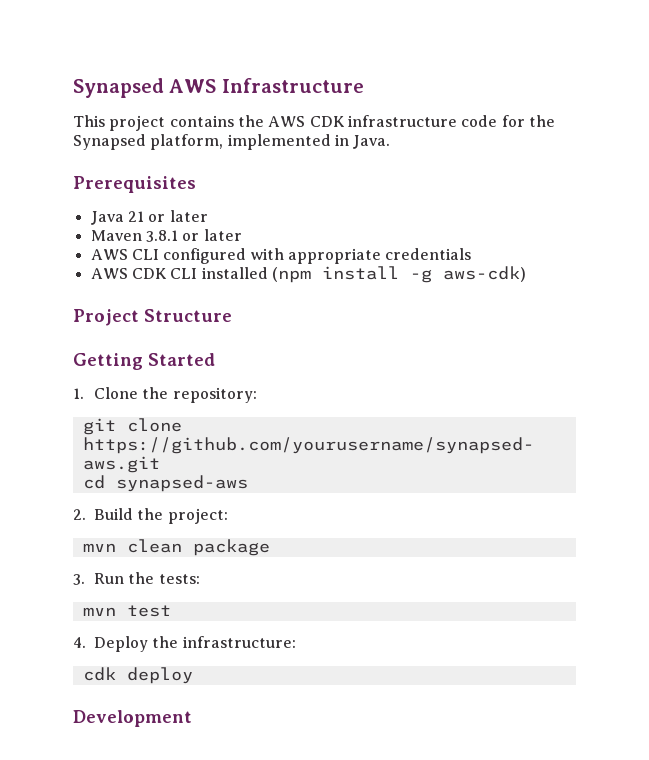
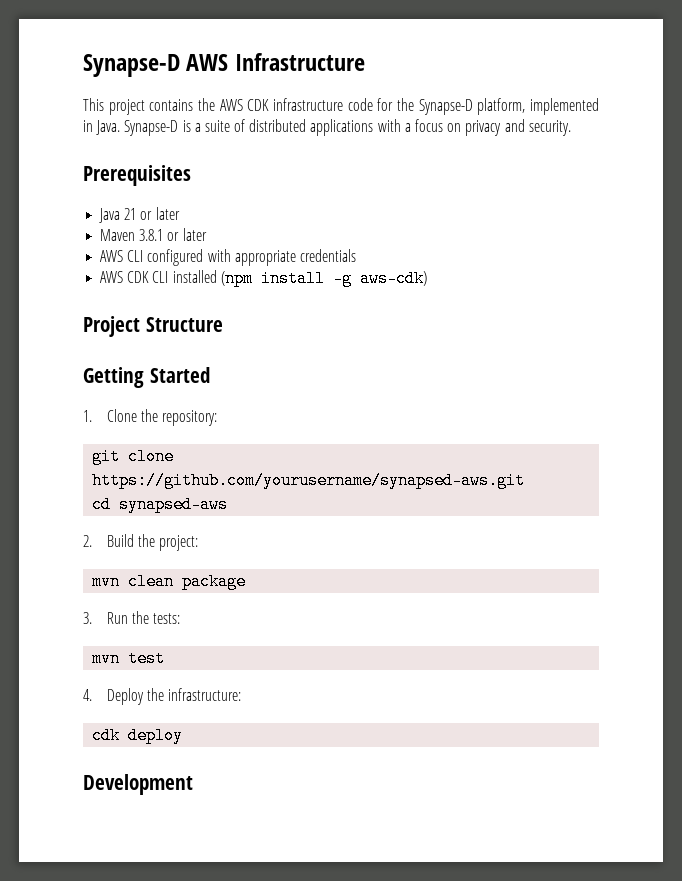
- Synapsed AWS Infrastructure
+ Synapse-D AWS Infrastructure
- This project contains the AWS CDK infrastructure code for the Synapsed platform, implemented in Java.
+ This project contains the AWS CDK infrastructure code for the Synapse-D platform, implemented in Java. Synapse-D is a suite of distributed applications with a focus on privacy and security.

